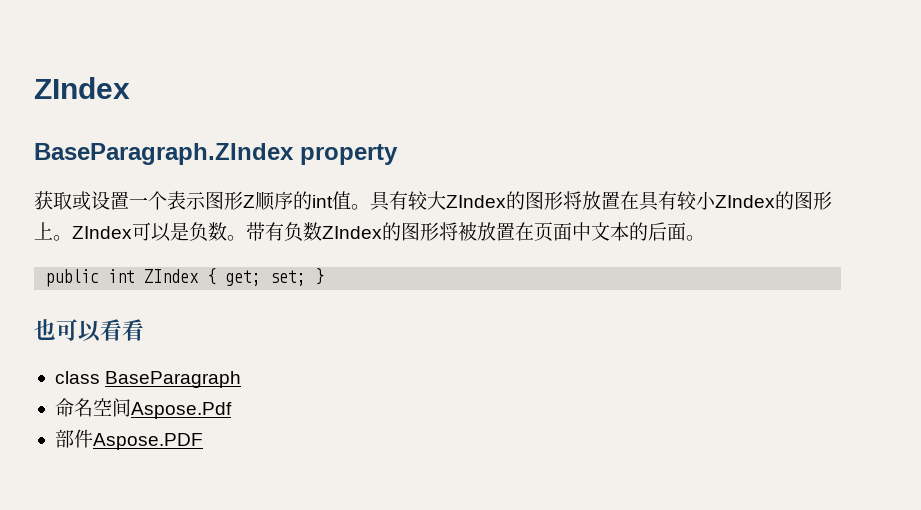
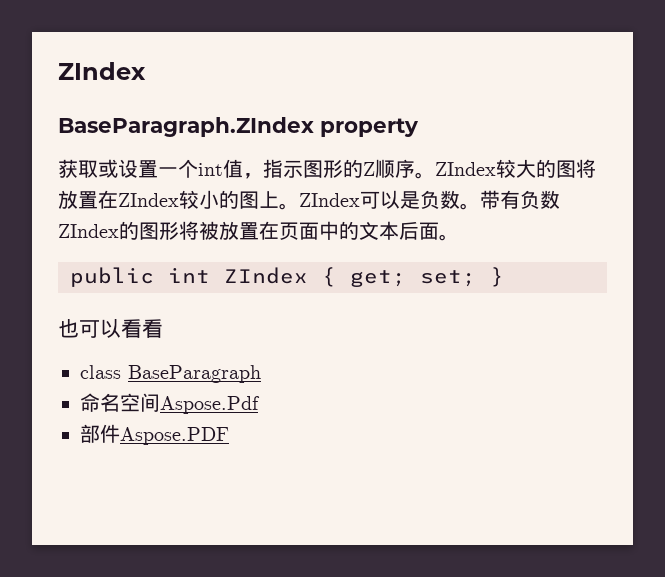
- 获取或设置一个表示图形Z顺序的int值。具有较大ZIndex的图形将放置在具有较小ZIndex的图形上。
+ 获取或设置一个int值，指示图形的Z顺序。ZIndex较大的图将放置在ZIndex较小的图上。
- 带有负数ZIndex的图形将被放置在页面中文本的后面。
+ 带有负数ZIndex的图形将被放置在页面中的文本后面。

